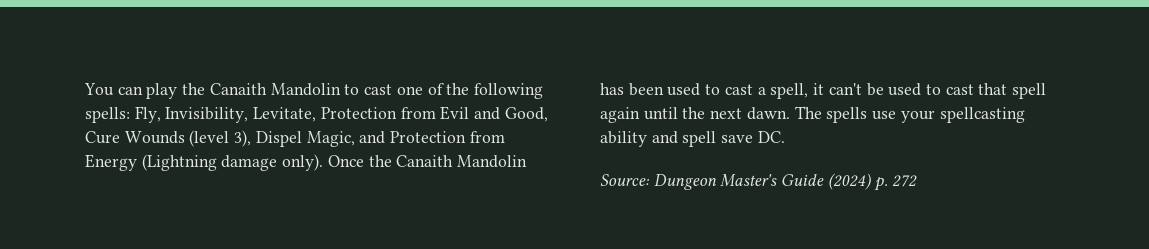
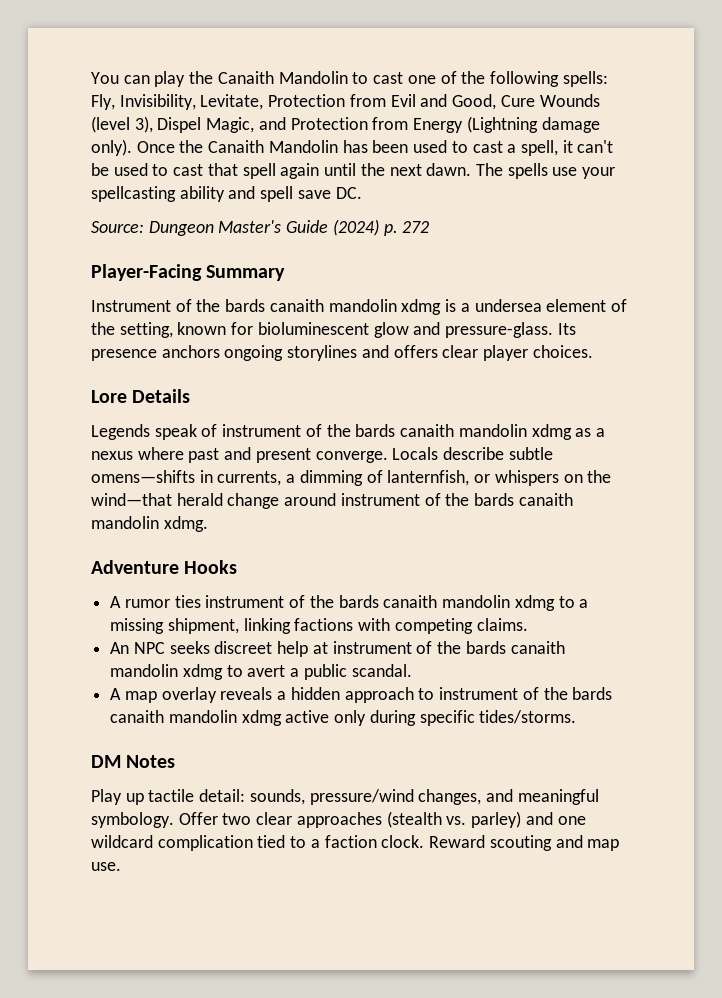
+ Player-Facing Summary
+ Instrument of the bards canaith mandolin xdmg is a undersea element of the setting, known for bioluminescent glow and pressure-glass. Its presence anchors ongoing storylines and offers clear player choices.
+ Lore Details
+ Legends speak of instrument of the bards canaith mandolin xdmg as a nexus where past and present converge. Locals describe subtle omens—shifts in currents, a dimming of lanternfish, or whispers on the wind—that herald change around instrument of the bards canaith mandolin xdmg.
+ Adventure Hooks
+ A rumor ties instrument of the bards canaith mandolin xdmg to a missing shipment, linking factions with competing claims.
+ An NPC seeks discreet help at instrument of the bards canaith mandolin xdmg to avert a public scandal.
+ A map overlay reveals a hidden approach to instrument of the bards canaith mandolin xdmg active only during specific tides/storms.
+ DM Notes
+ Play up tactile detail: sounds, pressure/wind changes, and meaningful symbology. Offer two clear approaches (stealth vs. parley) and one wildcard complication tied to a faction clock. Reward scouting and map use.

